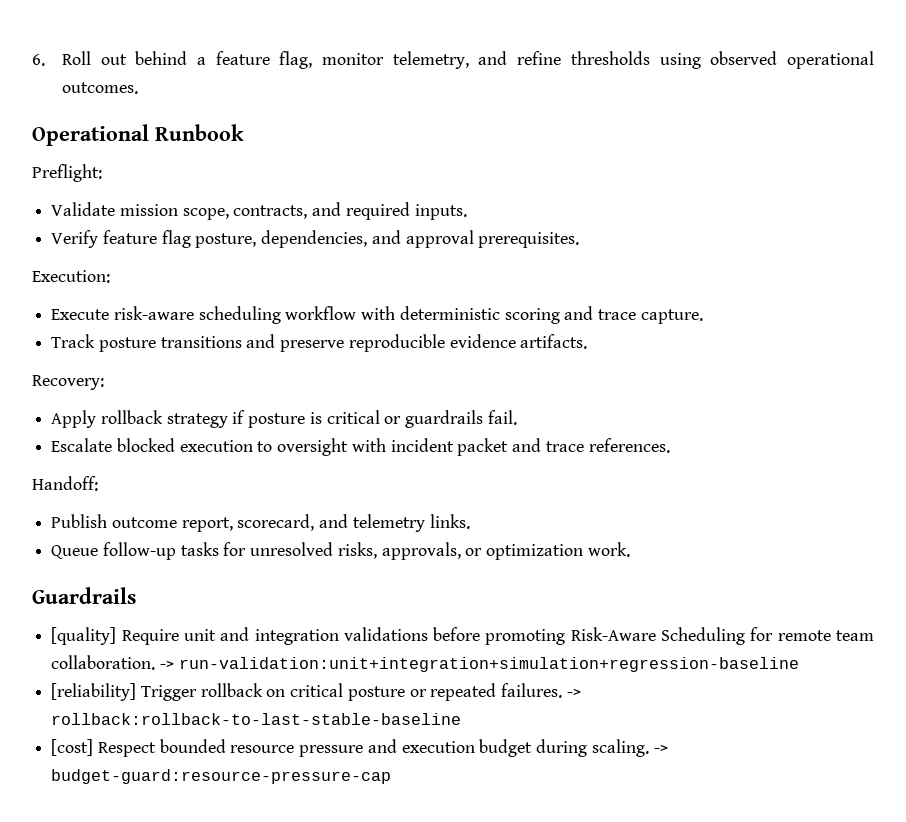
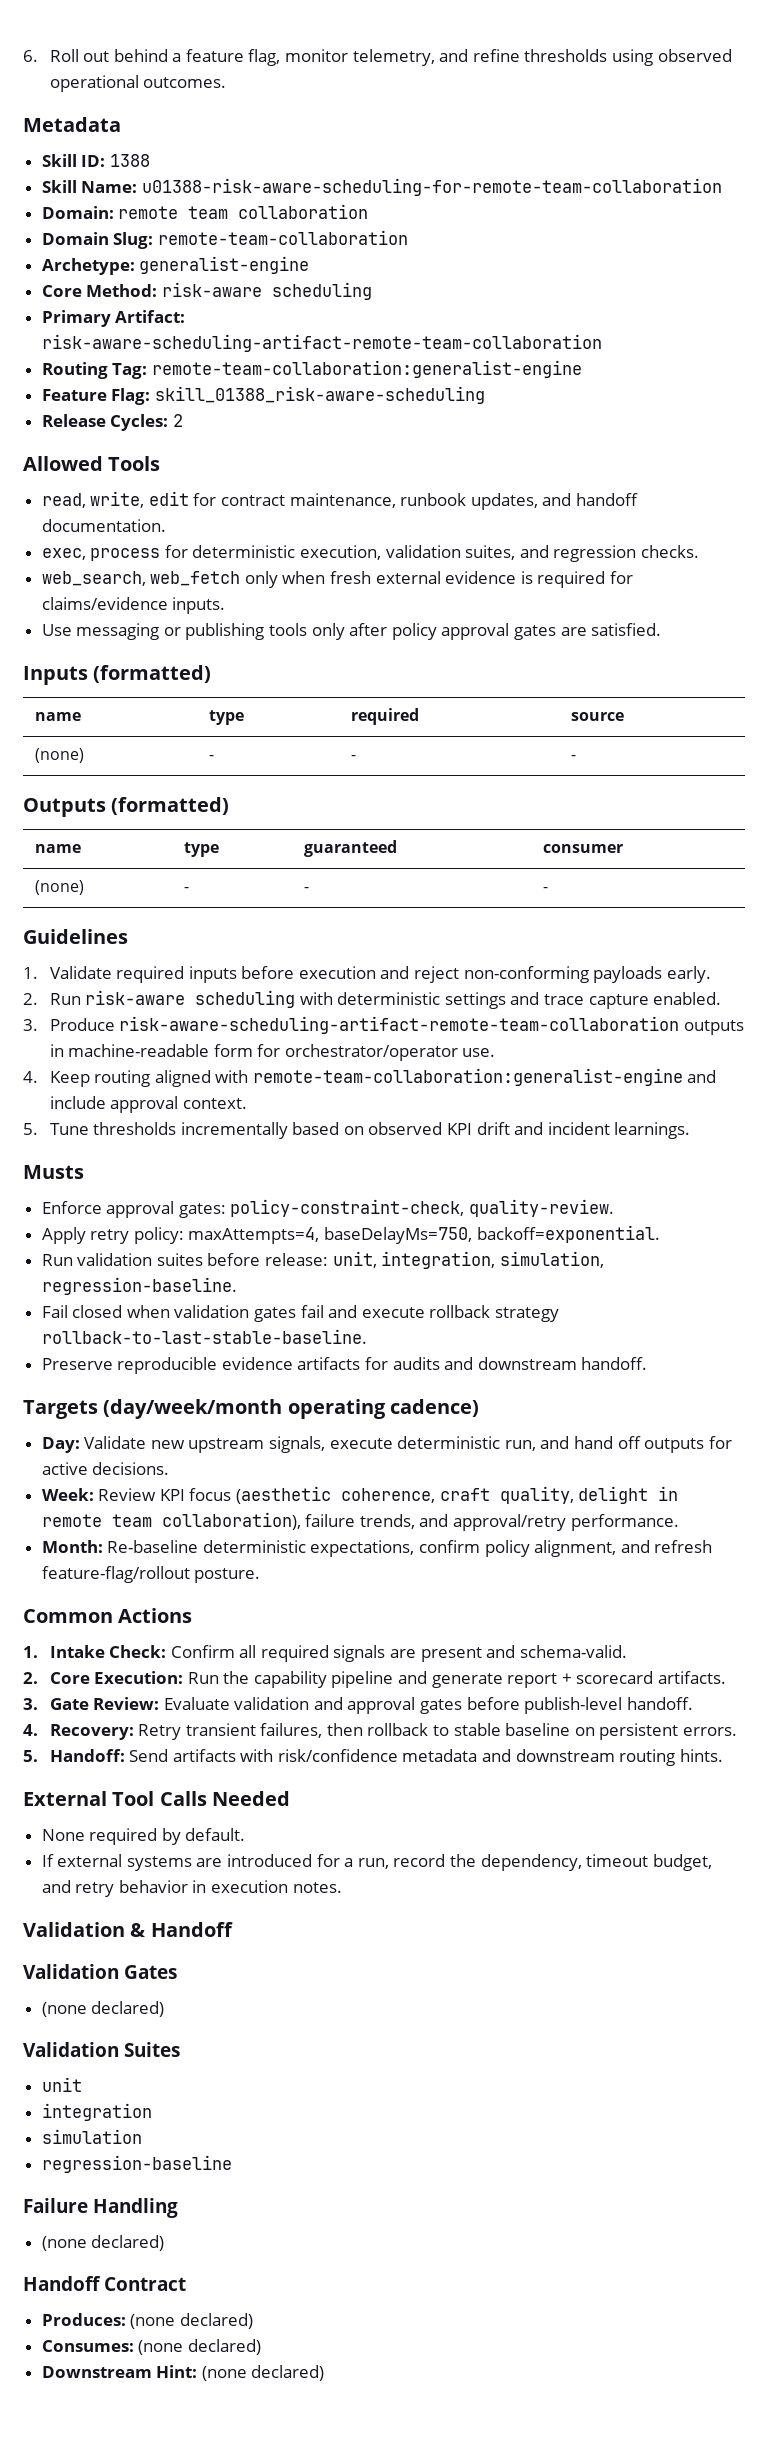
- Operational Runbook
- Preflight:
- Validate mission scope, contracts, and required inputs.
- Verify feature flag posture, dependencies, and approval prerequisites.
- Execution:
- Execute risk-aware scheduling workflow with deterministic scoring and trace capture.
- Track posture transitions and preserve reproducible evidence artifacts.
- Recovery:
- Apply rollback strategy if posture is critical or guardrails fail.
- Escalate blocked execution to oversight with incident packet and trace references.
- Handoff:
- Publish outcome report, scorecard, and telemetry links.
- Queue follow-up tasks for unresolved risks, approvals, or optimization work.
- Guardrails
- [quality] Require unit and integration validations before promoting Risk-Aware Scheduling for remote team collaboration. -> run-validation:unit+integration+simulation+regression-baseline
- [reliability] Trigger rollback on critical posture or repeated failures. -> rollback:rollback-to-last-stable-baseline
- [cost] Respect bounded resource pressure and execution budget during scaling. -> budget-guard:resource-pressure-cap
+ Metadata
+ Skill ID: 1388
+ Skill Name: u01388-risk-aware-scheduling-for-remote-team-collaboration
+ Domain: remote team collaboration
+ Domain Slug: remote-team-collaboration
+ Archetype: generalist-engine
+ Core Method: risk-aware scheduling
+ Primary Artifact: risk-aware-scheduling-artifact-remote-team-collaboration
+ Routing Tag: remote-team-collaboration:generalist-engine
+ Feature Flag: skill_01388_risk-aware-scheduling
+ Release Cycles: 2
+ Allowed Tools
+ read, write, edit for contract maintenance, runbook updates, and handoff documentation.
+ exec, process for deterministic execution, validation suites, and regression checks.
+ web_search, web_fetch only when fresh external evidence is required for claims/evidence inputs.
+ Use messaging or publishing tools only after policy approval gates are satisfied.
+ Inputs (formatted)
+ name | type | required | source
+ (none) | - | - | -
+ Outputs (formatted)
+ name | type | guaranteed | consumer
+ (none) | - | - | -
+ Guidelines
+ 1. Validate required inputs before execution and reject non-conforming payloads early.
+ 2. Run risk-aware scheduling with deterministic settings and trace capture enabled.
+ 3. Produce risk-aware-scheduling-artifact-remote-team-collaboration outputs in machine-readable form for orchestrator/operator use.
+ 4. Keep routing aligned with remote-team-collaboration:generalist-engine and include approval context.
+ 5. Tune thresholds incrementally based on observed KPI drift and incident learnings.
+ Musts
+ Enforce approval gates: policy-constraint-check, quality-review.
+ Apply retry policy: maxAttempts=4, baseDelayMs=750, backoff=exponential.
+ Run validation suites before release: unit, integration, simulation, regression-baseline.
+ Fail closed when validation gates fail and execute rollback strategy rollback-to-last-stable-baseline.
+ Preserve reproducible evidence artifacts for audits and downstream handoff.
+ Targets (day/week/month operating cadence)
+ Day: Validate new upstream signals, execute deterministic run, and hand off outputs for active decisions.
+ Week: Review KPI focus (aesthetic coherence, craft quality, delight in remote team collaboration), failure trends, and approval/retry performance.
+ Month: Re-baseline deterministic expectations, confirm policy alignment, and refresh feature-flag/rollout posture.
+ Common Actions
+ 1. Intake Check: Confirm all required signals are present and schema-valid.
+ 2. Core Execution: Run the capability pipeline and generate report + scorecard artifacts.
+ 3. Gate Review: Evaluate validation and approval gates before publish-level handoff.
+ 4. Recovery: Retry transient failures, then rollback to stable baseline on persistent errors.
+ 5. Handoff: Send artifacts with risk/confidence metadata and downstream routing hints.
+ External Tool Calls Needed
+ None required by default.
+ If external systems are introduced for a run, record the dependency, timeout budget, and retry behavior in execution notes.
+ Validation & Handoff
+ Validation Gates
+ (none declared)
+ Validation Suites
+ unit
+ integration
+ simulation
+ regression-baseline
+ Failure Handling
+ (none declared)
+ Handoff Contract
+ Produces: (none declared)
+ Consumes: (none declared)
+ Downstream Hint: (none declared)

